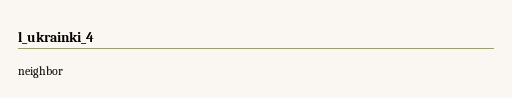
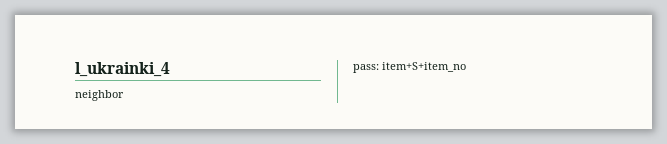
+ pass: item+S+item_no

